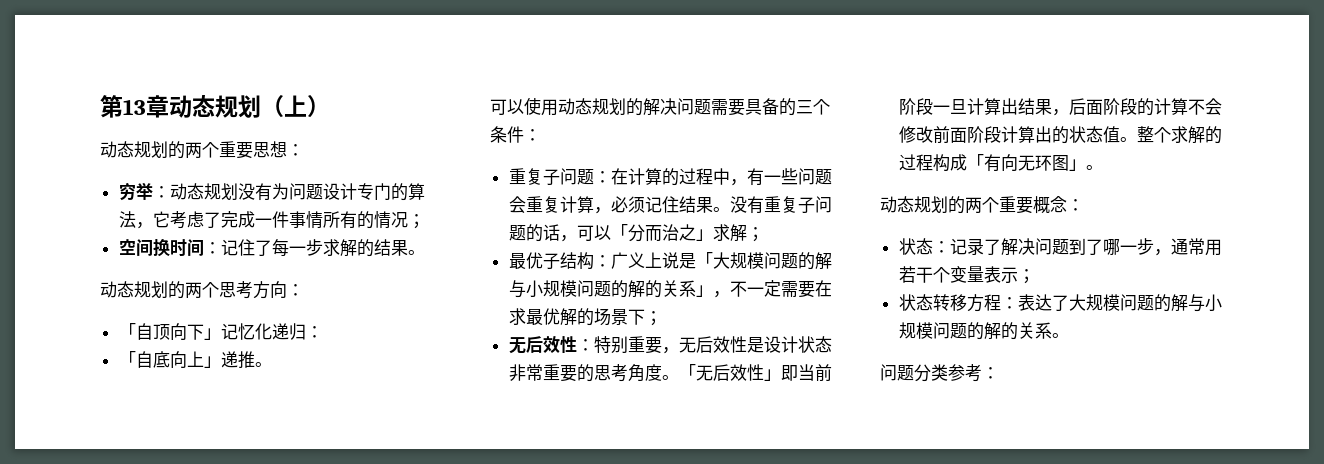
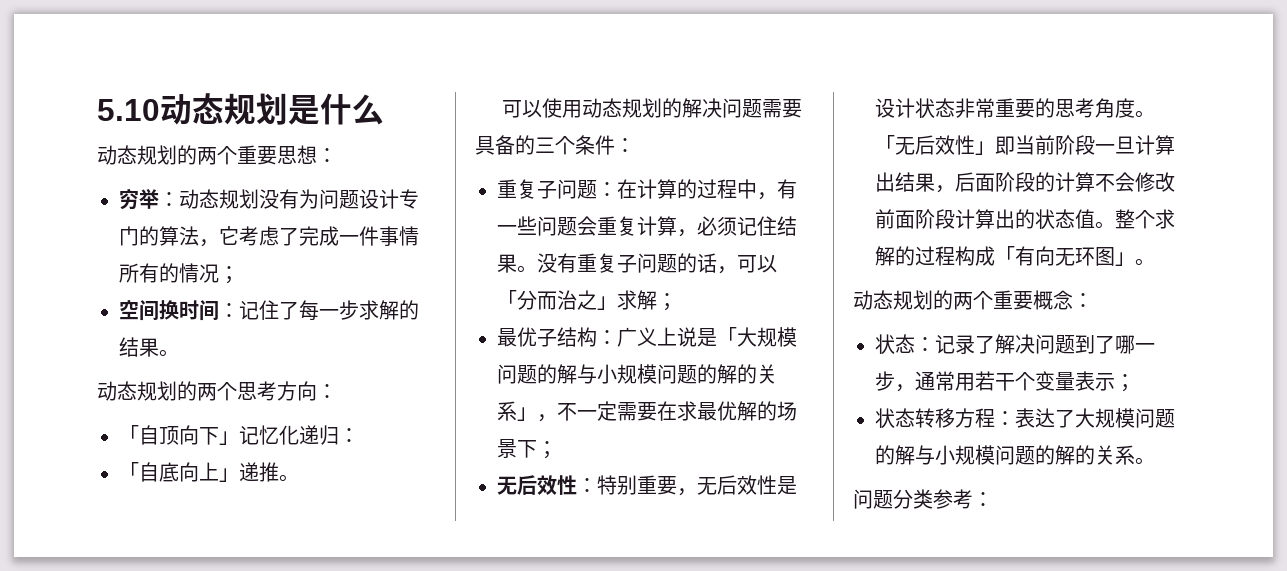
- 第13章动态规划（上）
+ 5.10动态规划是什么

